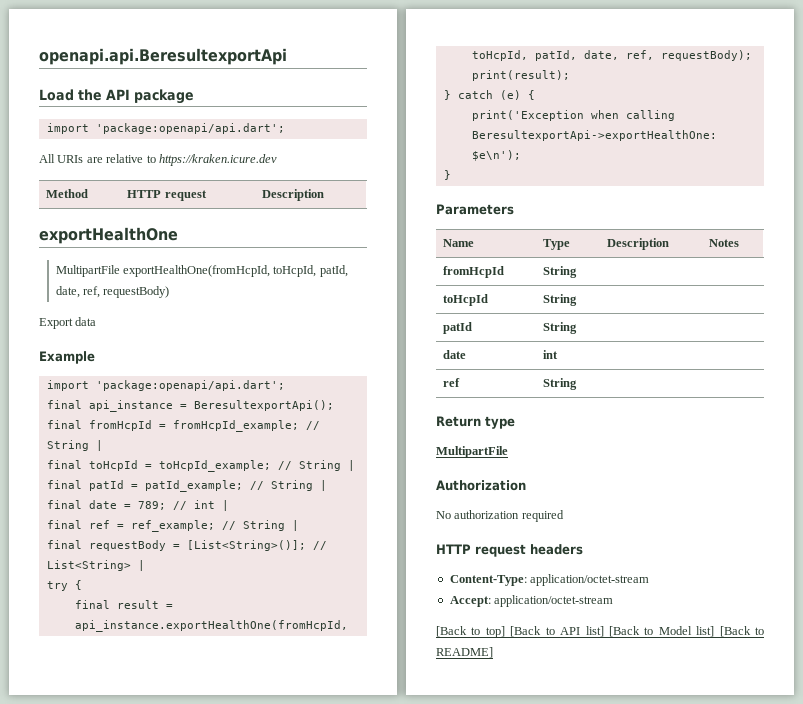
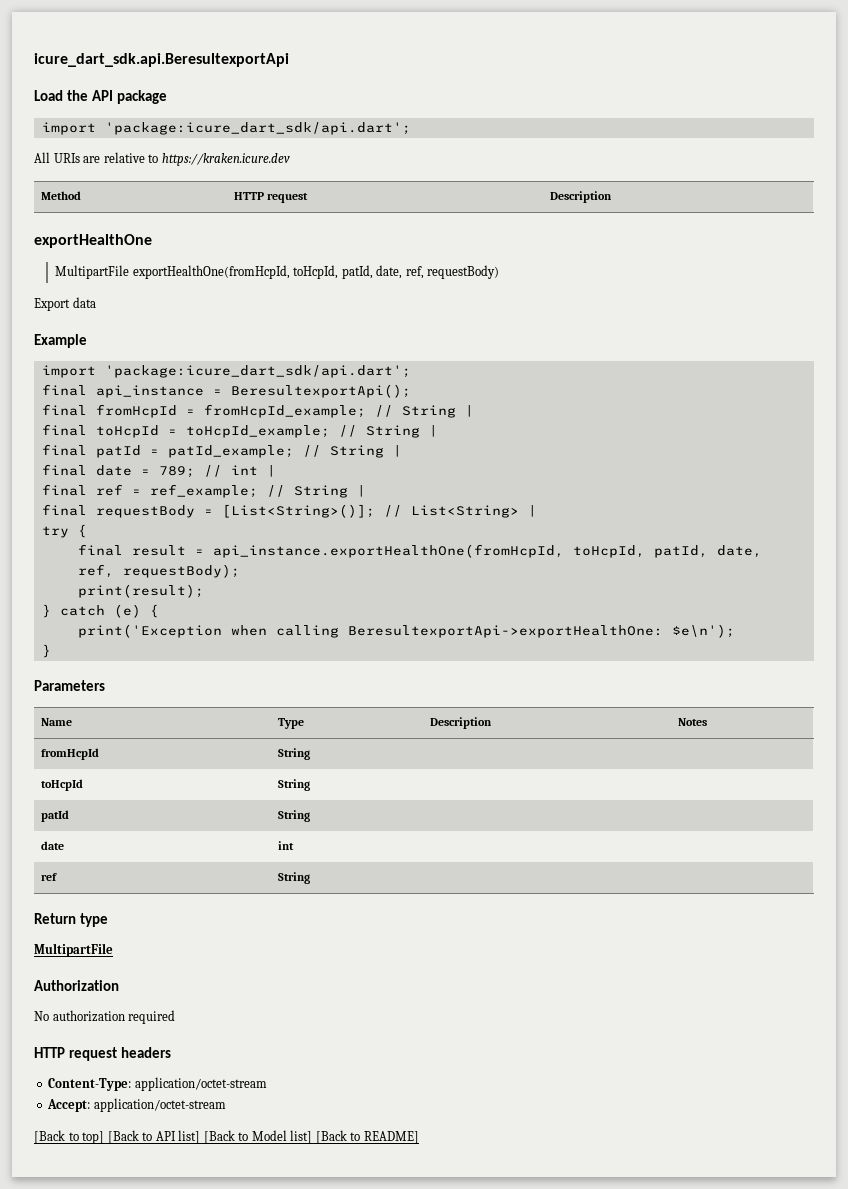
- openapi.api.BeresultexportApi
+ icure_dart_sdk.api.BeresultexportApi
  Load the API package
- import 'package:openapi/api.dart';
+ import 'package:icure_dart_sdk/api.dart';
  Example
- import 'package:openapi/api.dart';
+ import 'package:icure_dart_sdk/api.dart';

